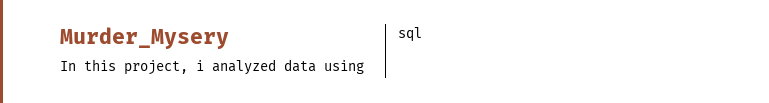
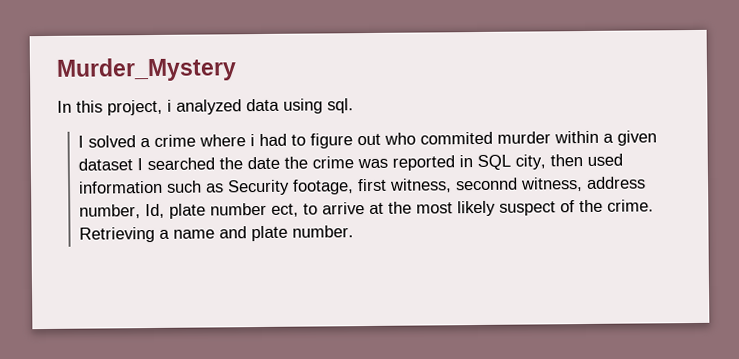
- Murder_Mysery
+ Murder_Mystery
- In this project, i analyzed data using sql
+ In this project, i analyzed data using sql.
+ I solved a crime where i had to figure out who commited murder within a given dataset I searched the date the crime was reported in SQL city, then used information such as Security footage, first witness, seconnd witness, address number, Id, plate number ect, to arrive at the most likely suspect of the crime. Retrieving a name and plate number.

